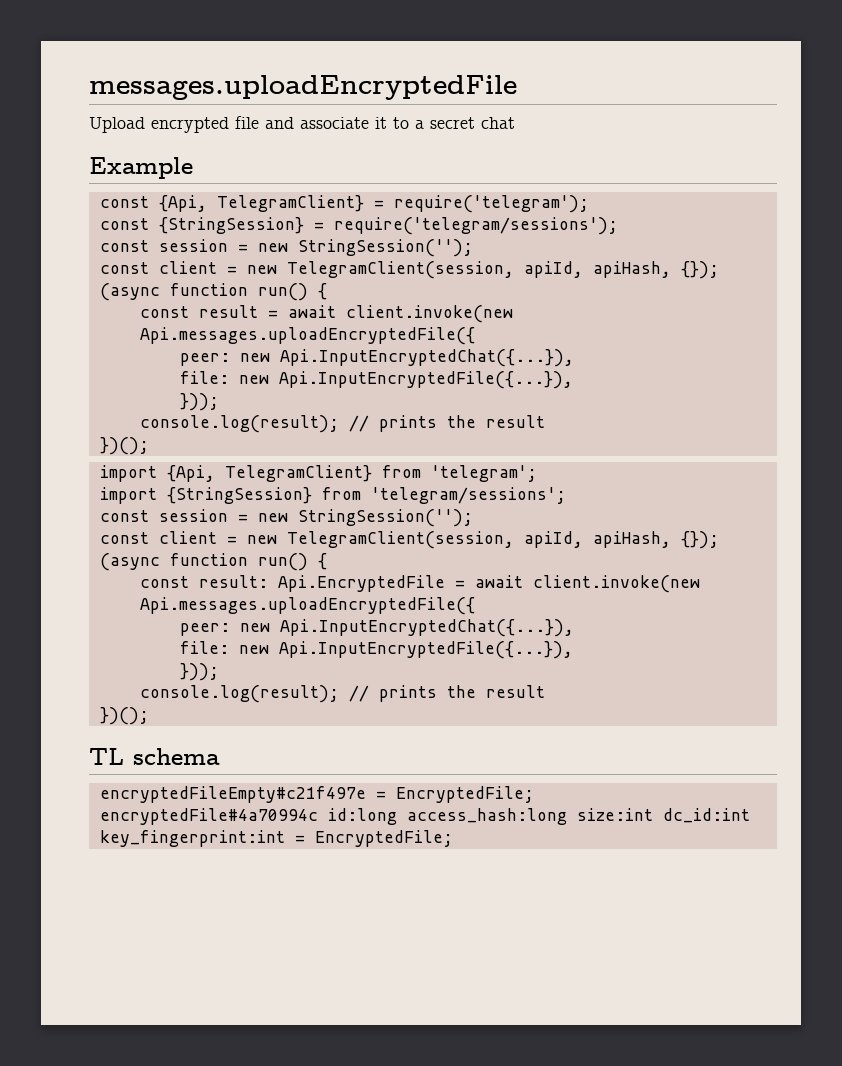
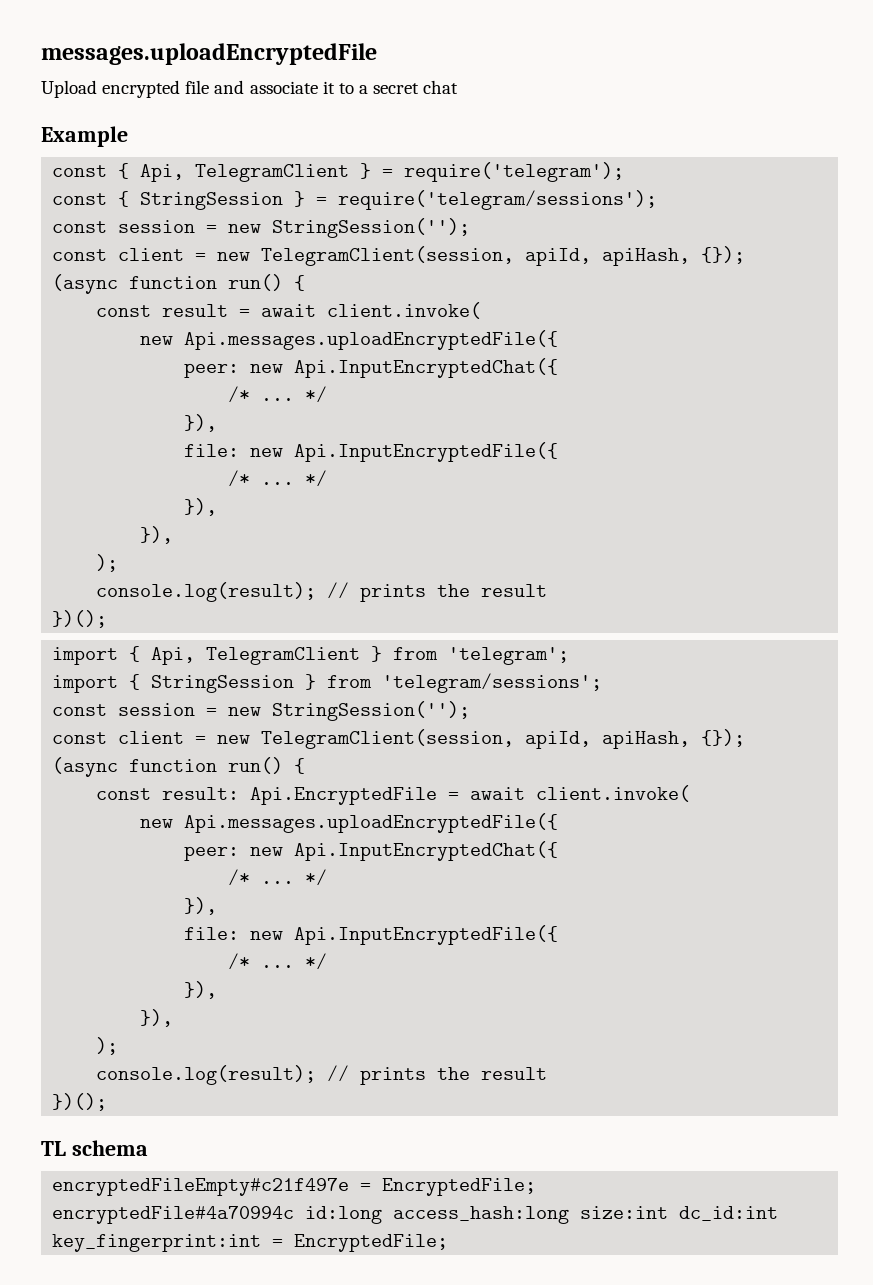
- const {Api, TelegramClient} = require('telegram');
+ const { Api, TelegramClient } = require('telegram');
- const {StringSession} = require('telegram/sessions');
+ const { StringSession } = require('telegram/sessions');
- const result = await client.invoke(new Api.messages.uploadEncryptedFile({
- peer: new Api.InputEncryptedChat({...}),
- file: new Api.InputEncryptedFile({...}),
- }));
+ const result = await client.invoke(
+ new Api.messages.uploadEncryptedFile({
+ peer: new Api.InputEncryptedChat({
+ /* ... */
+ }),
+ file: new Api.InputEncryptedFile({
+ /* ... */
+ }),
+ }),
+ );
- import {Api, TelegramClient} from 'telegram';
+ import { Api, TelegramClient } from 'telegram';
- import {StringSession} from 'telegram/sessions';
+ import { StringSession } from 'telegram/sessions';
- const result: Api.EncryptedFile = await client.invoke(new Api.messages.uploadEncryptedFile({
- peer: new Api.InputEncryptedChat({...}),
- file: new Api.InputEncryptedFile({...}),
- }));
+ const result: Api.EncryptedFile = await client.invoke(
+ new Api.messages.uploadEncryptedFile({
+ peer: new Api.InputEncryptedChat({
+ /* ... */
+ }),
+ file: new Api.InputEncryptedFile({
+ /* ... */
+ }),
+ }),
+ );

